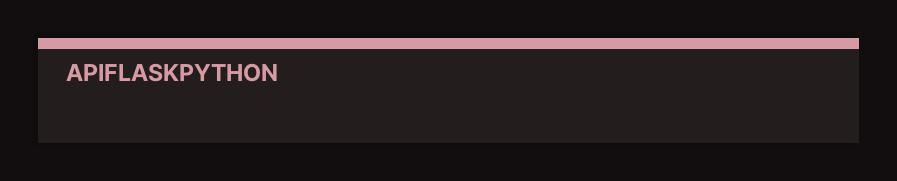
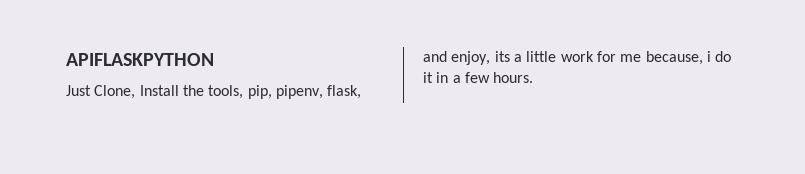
+ Just Clone, Install the tools, pip, pipenv, flask, and enjoy, its a little work for me because, i do it in a few hours.

